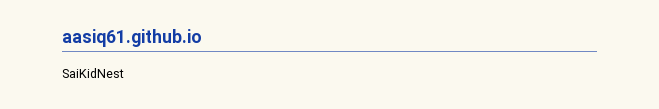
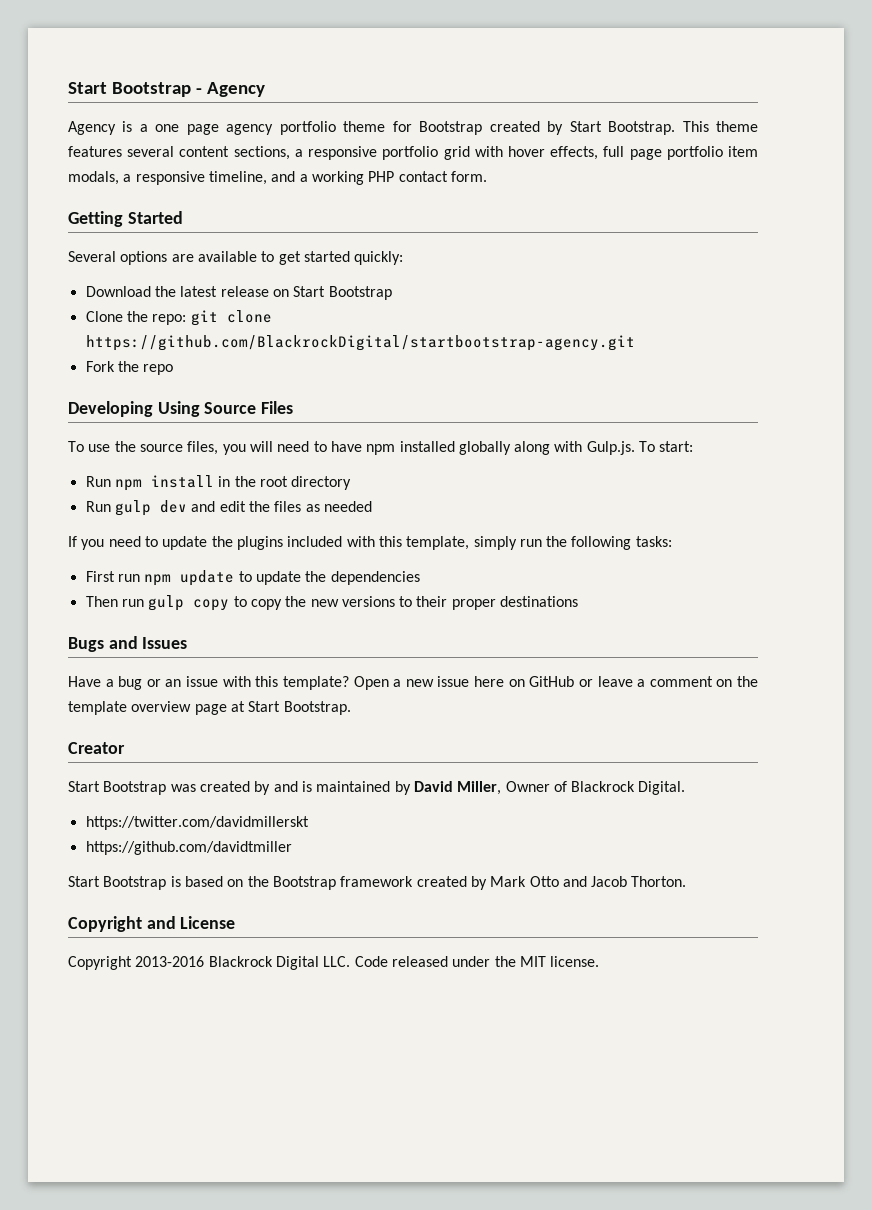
- aasiq61.github.io
- SaiKidNest
+ Start Bootstrap - Agency
+ Agency is a one page agency portfolio theme for Bootstrap created by Start Bootstrap. This theme features several content sections, a responsive portfolio grid with hover effects, full page portfolio item modals, a responsive timeline, and a working PHP contact form.
+ Getting Started
+ Several options are available to get started quickly:
+ Download the latest release on Start Bootstrap
+ Clone the repo: git clone https://github.com/BlackrockDigital/startbootstrap-agency.git
+ Fork the repo
+ Developing Using Source Files
+ To use the source files, you will need to have npm installed globally along with Gulp.js. To start:
+ Run npm install in the root directory
+ Run gulp dev and edit the files as needed
+ If you need to update the plugins included with this template, simply run the following tasks:
+ First run npm update to update the dependencies
+ Then run gulp copy to copy the new versions to their proper destinations
+ Bugs and Issues
+ Have a bug or an issue with this template? Open a new issue here on GitHub or leave a comment on the template overview page at Start Bootstrap.
+ Creator
+ Start Bootstrap was created by and is maintained by David Miller, Owner of Blackrock Digital.
+ https://twitter.com/davidmillerskt
+ https://github.com/davidtmiller
+ Start Bootstrap is based on the Bootstrap framework created by Mark Otto and Jacob Thorton.
+ Copyright and License
+ Copyright 2013-2016 Blackrock Digital LLC. Code released under the MIT license.

